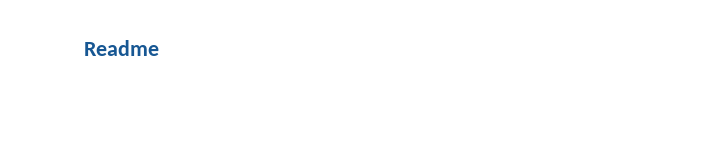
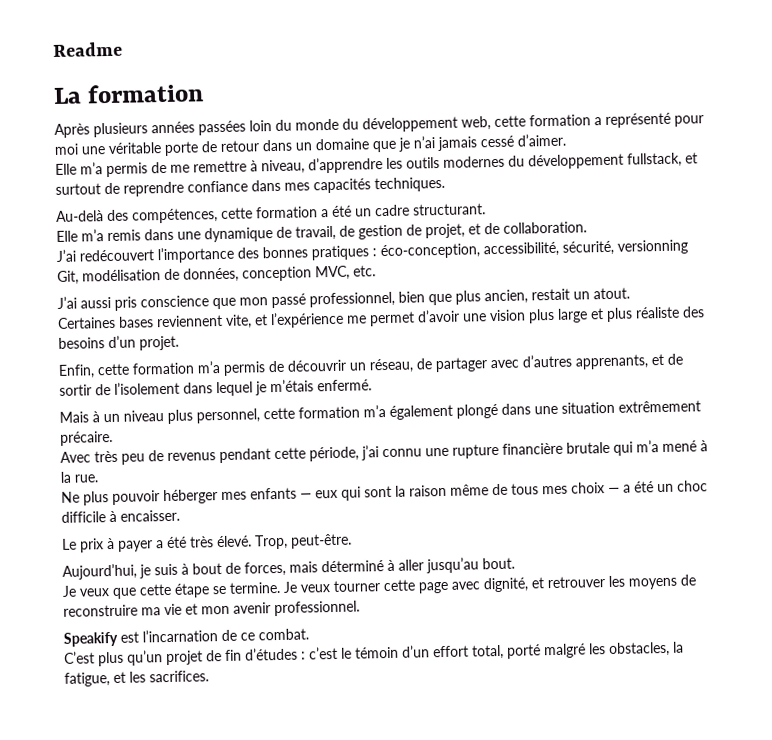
+ La formation
+ Après plusieurs années passées loin du monde du développement web, cette formation a représenté pour moi une véritable porte de retour dans un domaine que je n’ai jamais cessé d’aimer.
+ Elle m’a permis de me remettre à niveau, d’apprendre les outils modernes du développement fullstack, et surtout de reprendre confiance dans mes capacités techniques.
+ Au-delà des compétences, cette formation a été un cadre structurant.
+ Elle m’a remis dans une dynamique de travail, de gestion de projet, et de collaboration.
+ J’ai redécouvert l’importance des bonnes pratiques : éco-conception, accessibilité, sécurité, versionning Git, modélisation de données, conception MVC, etc.
+ J’ai aussi pris conscience que mon passé professionnel, bien que plus ancien, restait un atout.
+ Certaines bases reviennent vite, et l’expérience me permet d’avoir une vision plus large et plus réaliste des besoins d’un projet.
+ Enfin, cette formation m’a permis de découvrir un réseau, de partager avec d’autres apprenants, et de sortir de l’isolement dans lequel je m’étais enfermé.
+ Mais à un niveau plus personnel, cette formation m’a également plongé dans une situation extrêmement précaire.
+ Avec très peu de revenus pendant cette période, j’ai connu une rupture financière brutale qui m’a mené à la rue.
+ Ne plus pouvoir héberger mes enfants — eux qui sont la raison même de tous mes choix — a été un choc difficile à encaisser.
+ Le prix à payer a été très élevé. Trop, peut-être.
+ Aujourd’hui, je suis à bout de forces, mais déterminé à aller jusqu’au bout.
+ Je veux que cette étape se termine. Je veux tourner cette page avec dignité, et retrouver les moyens de reconstruire ma vie et mon avenir professionnel.
+ Speakify est l’incarnation de ce combat.
+ C’est plus qu’un projet de fin d’études : c’est le témoin d’un effort total, porté malgré les obstacles, la fatigue, et les sacrifices.

